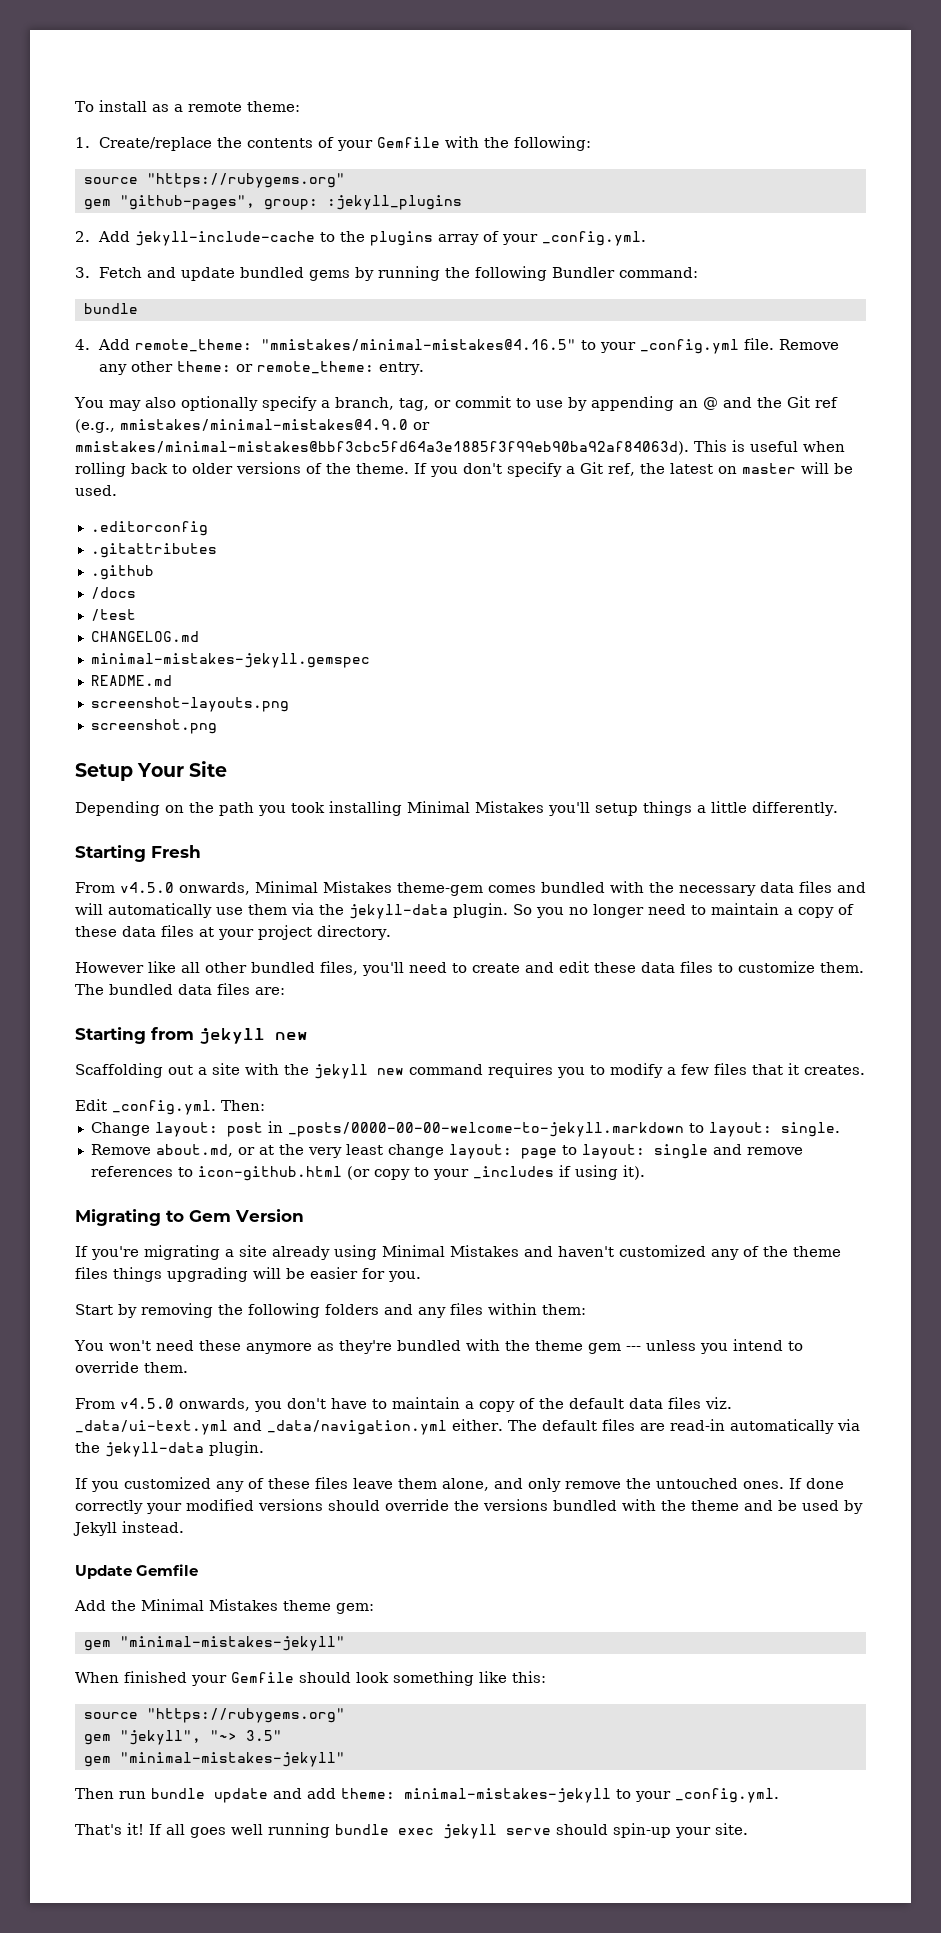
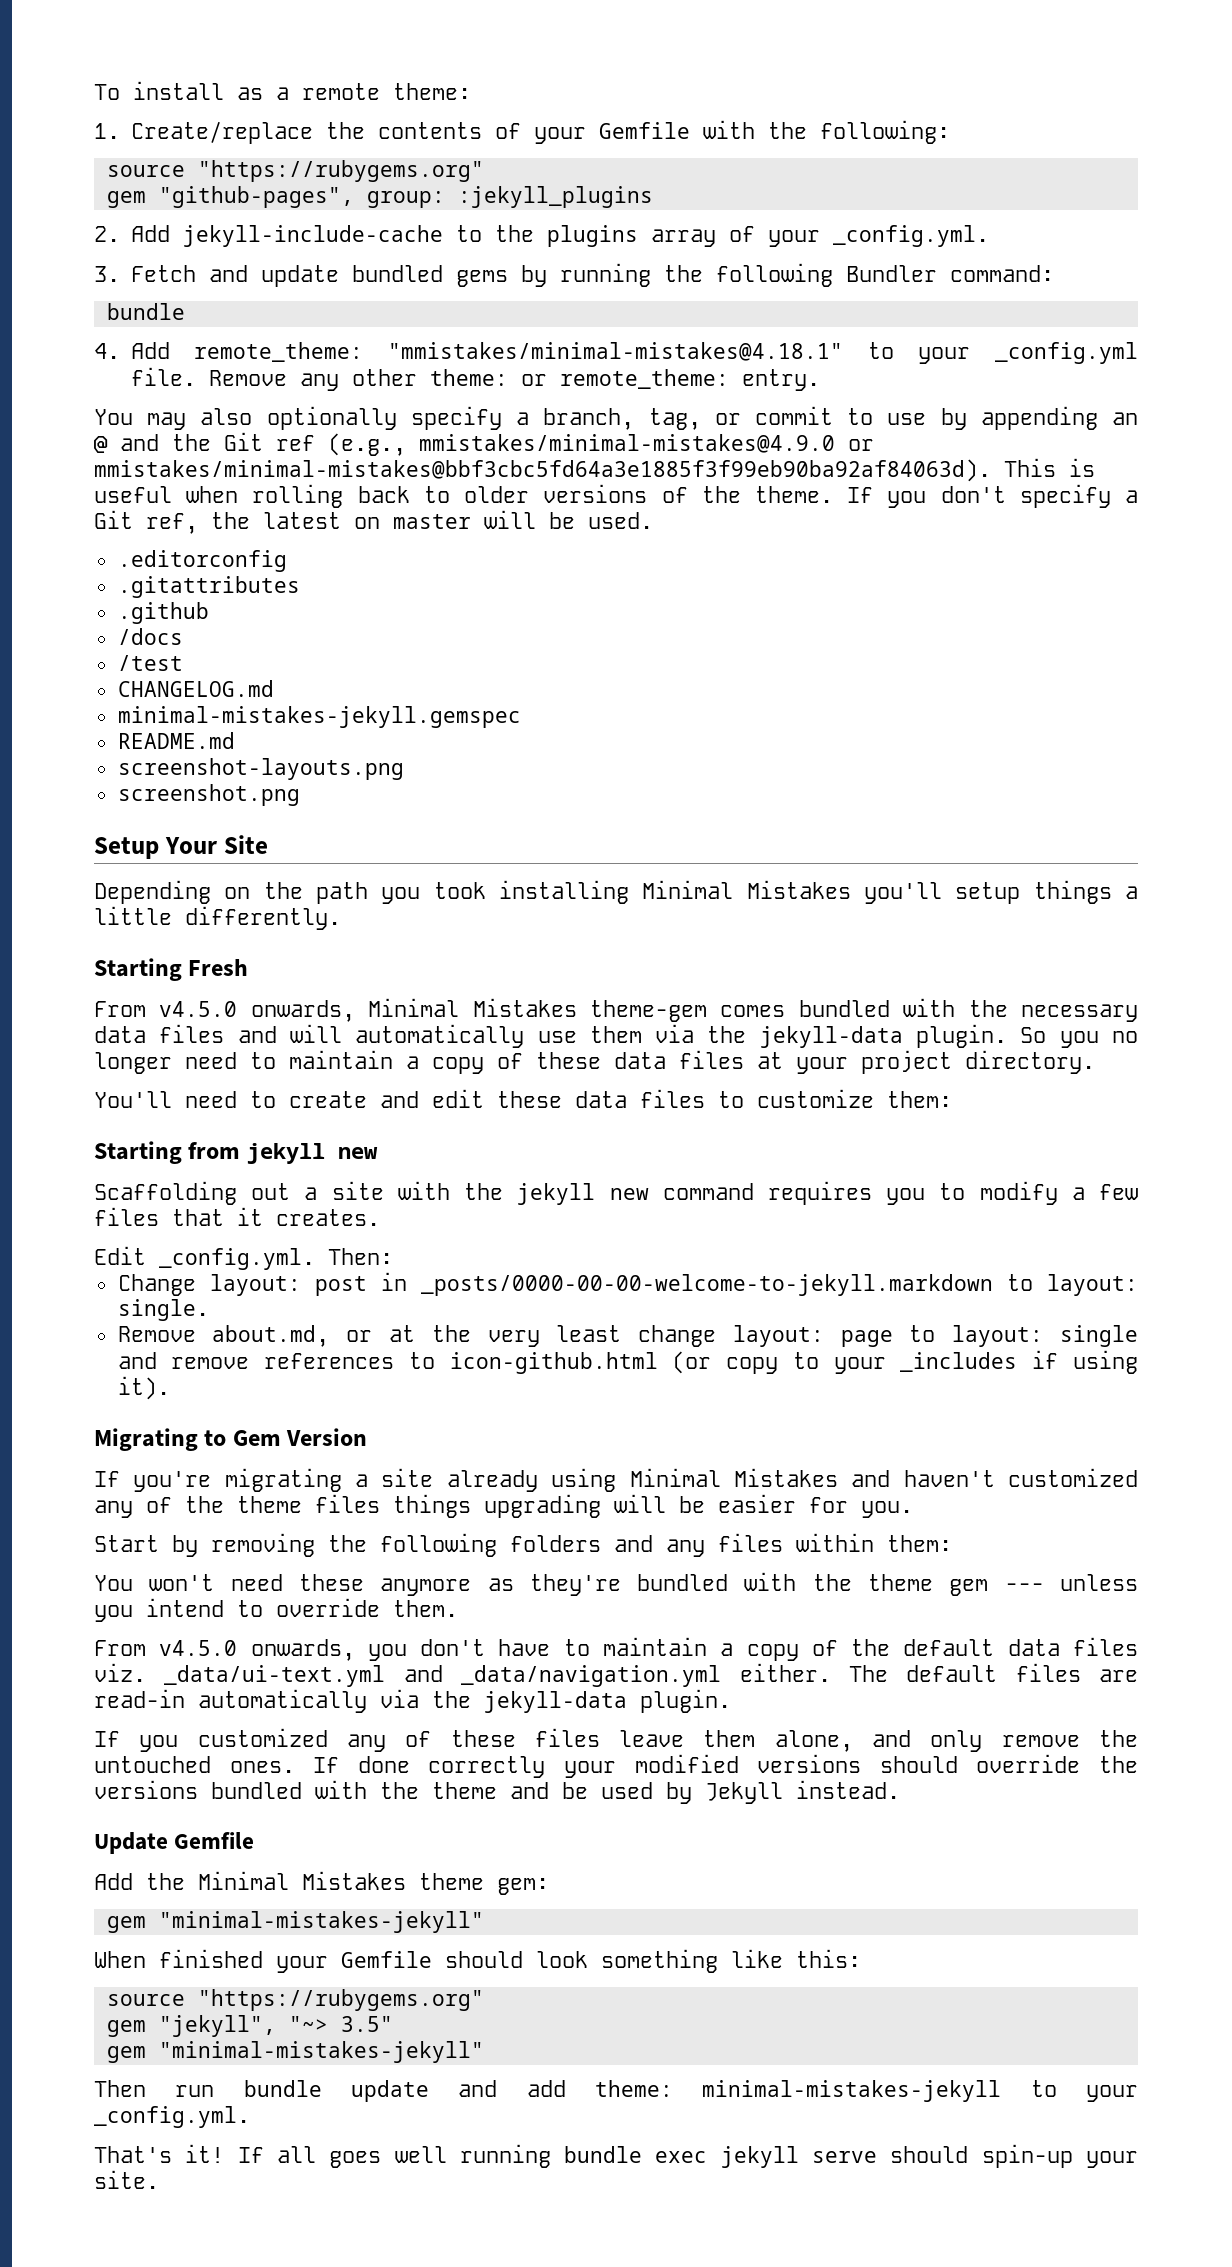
- 4. Add remote_theme: "mmistakes/minimal-mistakes@4.16.5" to your _config.yml file.
+ 4. Add remote_theme: "mmistakes/minimal-mistakes@4.18.1" to your _config.yml file.
- However like all other bundled files, you'll need to create and edit these data files to customize them. The bundled data files are:
+ You'll need to create and edit these data files to customize them:

